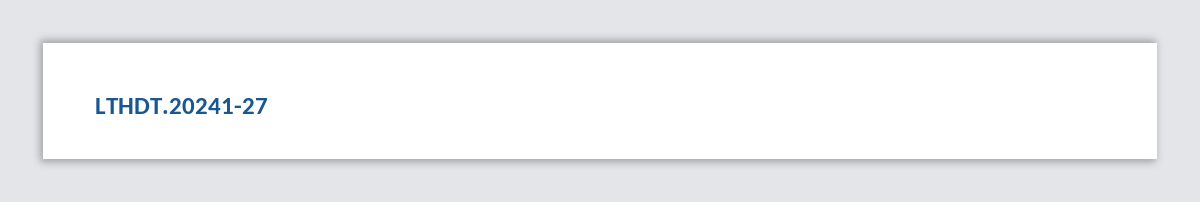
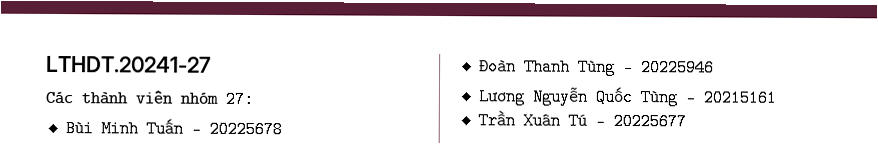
+ Các thành viên nhóm 27:
+ Bùi Minh Tuấn – 20225678
+ Đoàn Thanh Tùng - 20225946
+ Lương Nguyễn Quốc Tùng – 20215161
+ Trần Xuân Tú - 20225677

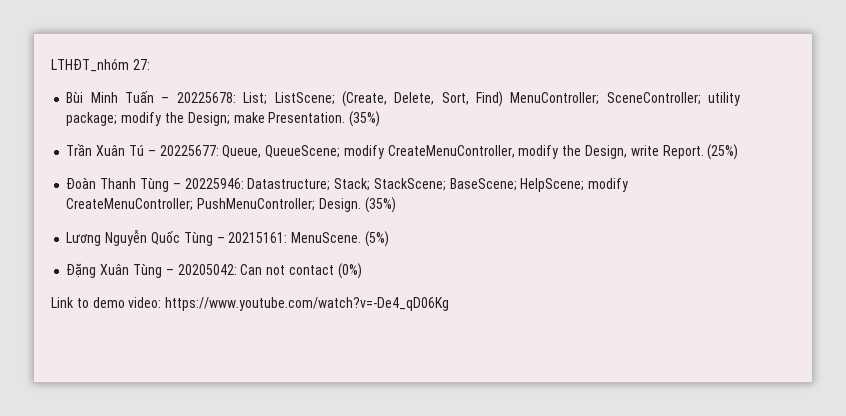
- LTHDT.20241-27
- Các thành viên nhóm 27:
+ LTHĐT_nhóm 27:
- Bùi Minh Tuấn – 20225678
- Đoàn Thanh Tùng - 20225946
+ Bùi Minh Tuấn – 20225678: List; ListScene; (Create, Delete, Sort, Find) MenuController; SceneController; utility package; modify the Design; make Presentation. (35%)
+ Trần Xuân Tú – 20225677: Queue, QueueScene; modify CreateMenuController, modify the Design, write Report. (25%)
+ Đoàn Thanh Tùng – 20225946: Datastructure; Stack; StackScene; BaseScene; HelpScene; modify CreateMenuController; PushMenuController; Design. (35%)
- Lương Nguyễn Quốc Tùng – 20215161
- Trần Xuân Tú - 20225677
+ Lương Nguyễn Quốc Tùng – 20215161: MenuScene. (5%)
+ Đặng Xuân Tùng – 20205042: Can not contact (0%)
+ Link to demo video: https://www.youtube.com/watch?v=-De4_qD06Kg

